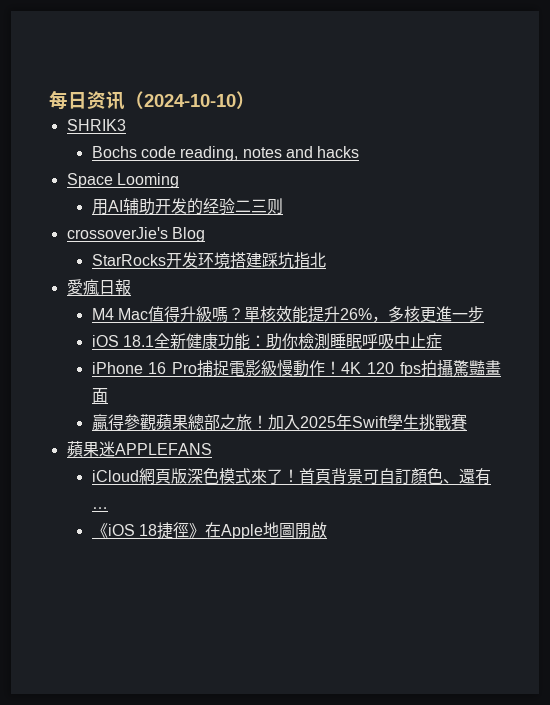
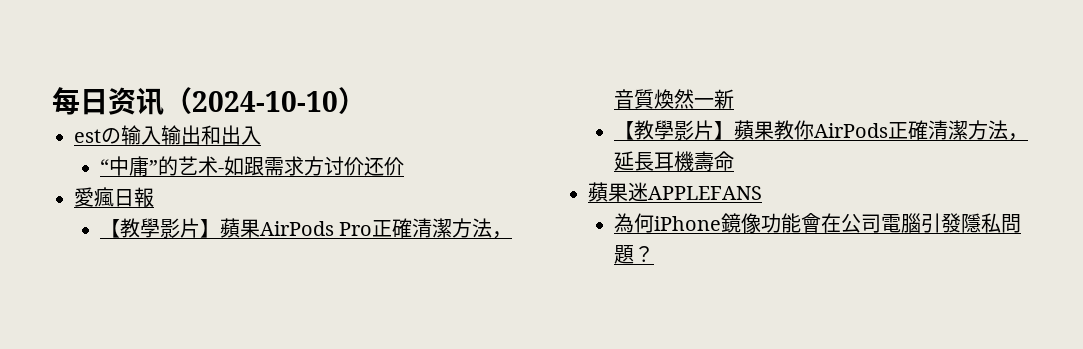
- SHRIK3
- Bochs code reading, notes and hacks
- Space Looming
- 用AI辅助开发的经验二三则
- crossoverJie's Blog
- StarRocks开发环境搭建踩坑指北
+ estの输入输出和出入
+ “中庸”的艺术-如跟需求方讨价还价
  愛瘋日報
- M4 Mac值得升級嗎？單核效能提升26%，多核更進一步
- iOS 18.1全新健康功能：助你檢測睡眠呼吸中止症
- iPhone 16 Pro捕捉電影級慢動作！4K 120 fps拍攝驚豔畫面
- 贏得參觀蘋果總部之旅！加入2025年Swift學生挑戰賽
+ 【教學影片】蘋果AirPods Pro正確清潔方法，音質煥然一新
+ 【教學影片】蘋果教你AirPods正確清潔方法，延長耳機壽命
  蘋果迷APPLEFANS
- iCloud網頁版深色模式來了！首頁背景可自訂顏色、還有…
- 《iOS 18捷徑》在Apple地圖開啟
+ 為何iPhone鏡像功能會在公司電腦引發隱私問題？

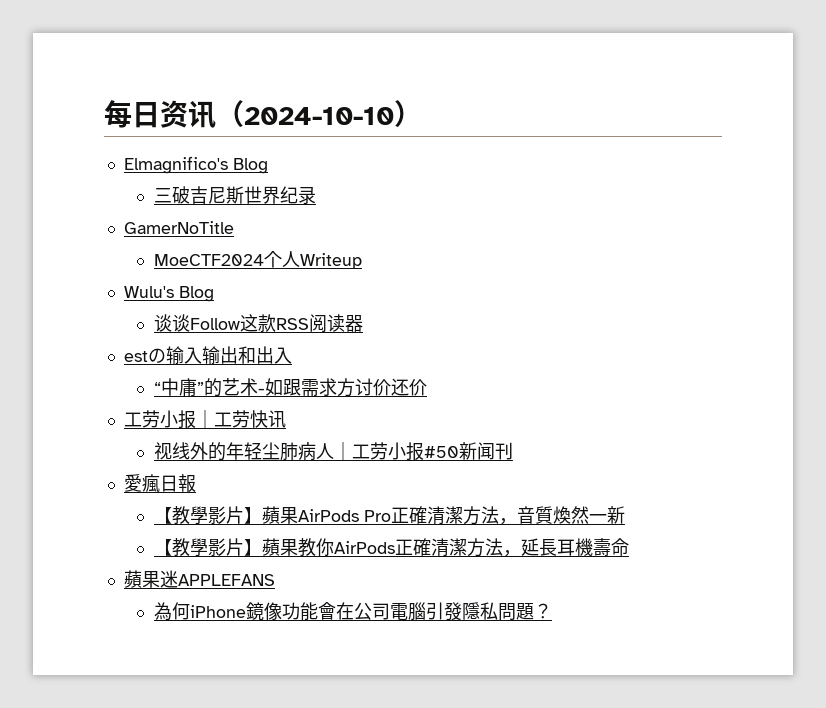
+ Elmagnifico's Blog
+ 三破吉尼斯世界纪录
+ GamerNoTitle
+ MoeCTF2024个人Writeup
+ Wulu's Blog
+ 谈谈Follow这款RSS阅读器
+ 工劳小报｜工劳快讯
+ 视线外的年轻尘肺病人｜工劳小报#50新闻刊

